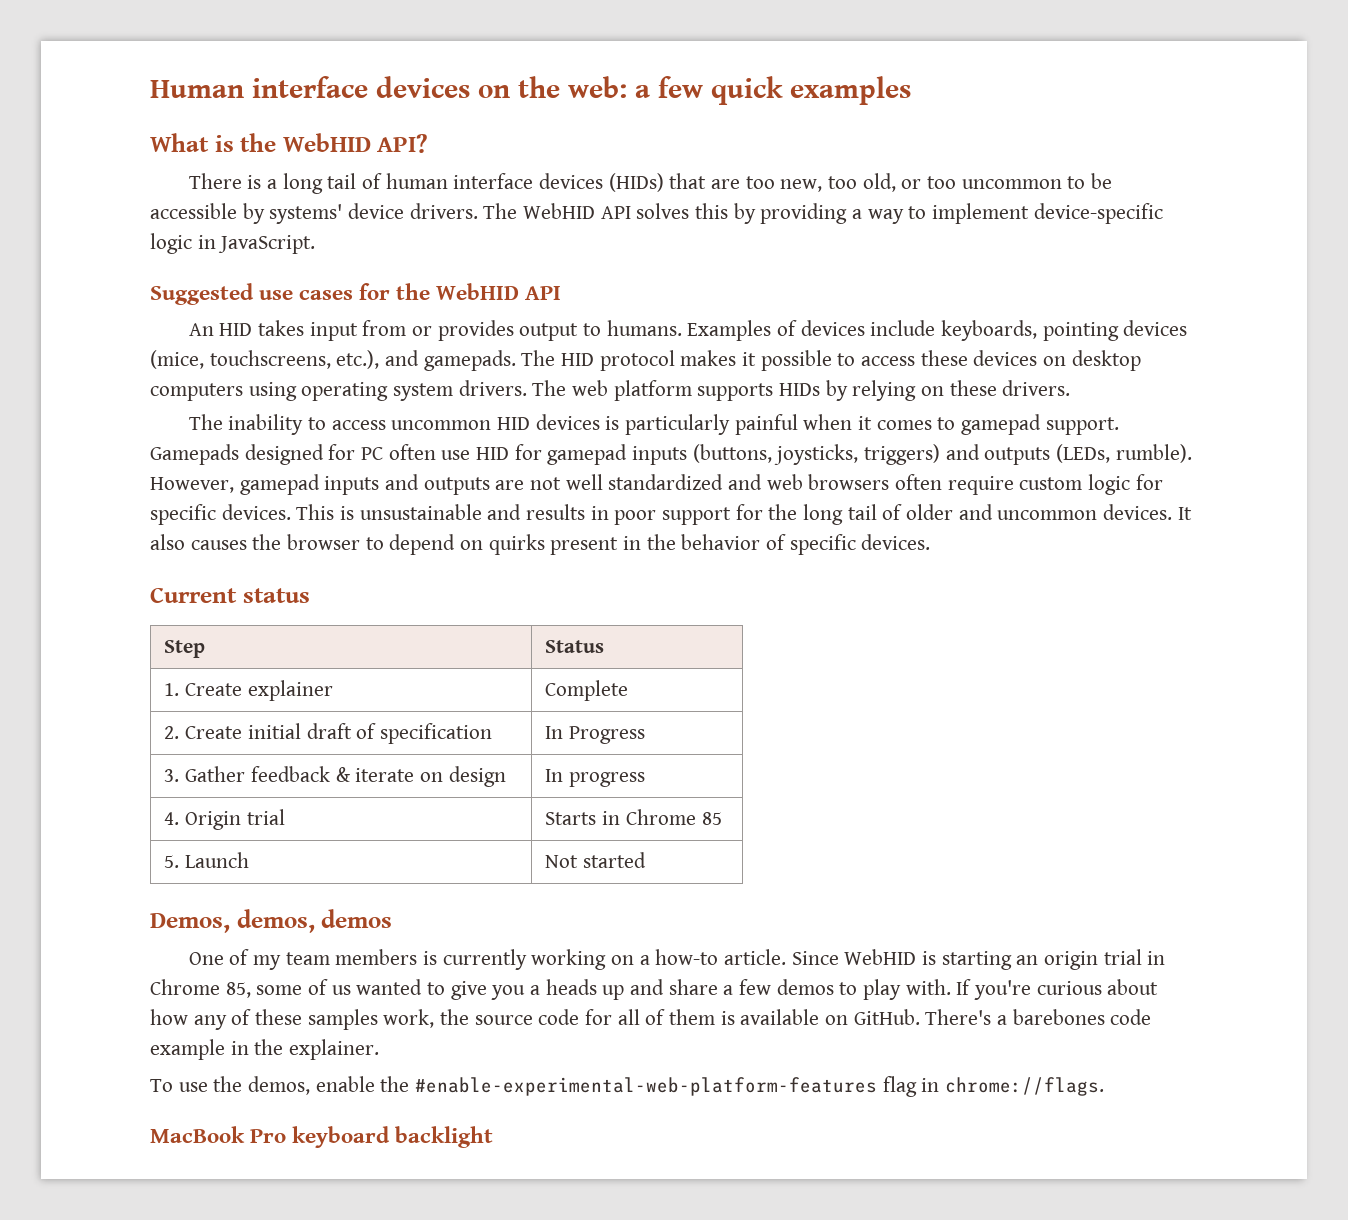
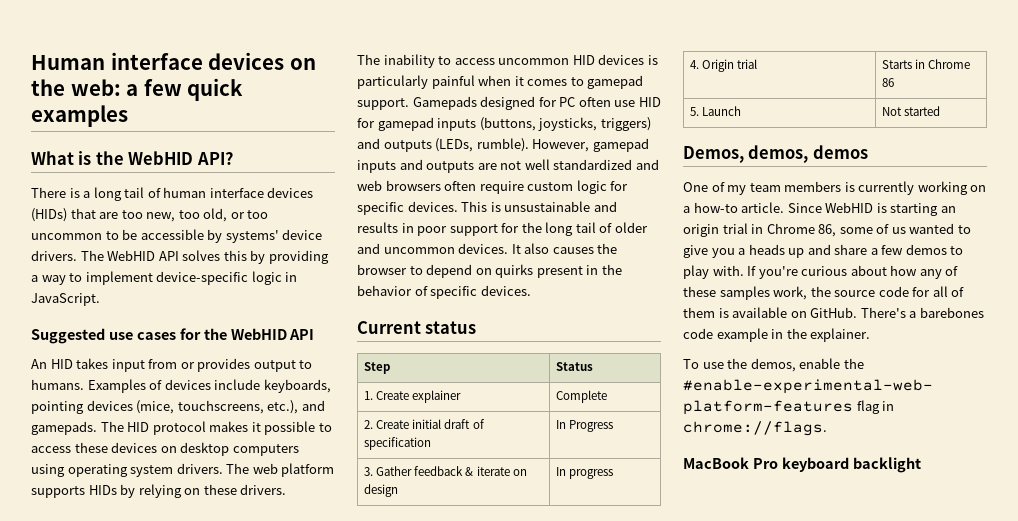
- 4. Origin trial | Starts in Chrome 85
+ 4. Origin trial | Starts in Chrome 86
- Since WebHID is starting an origin trial in Chrome 85, some of us wanted to give you a heads up and share a few demos to play with.
+ Since WebHID is starting an origin trial in Chrome 86, some of us wanted to give you a heads up and share a few demos to play with.

